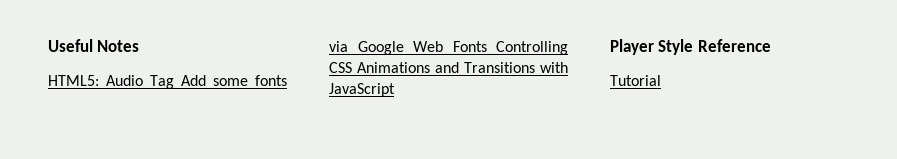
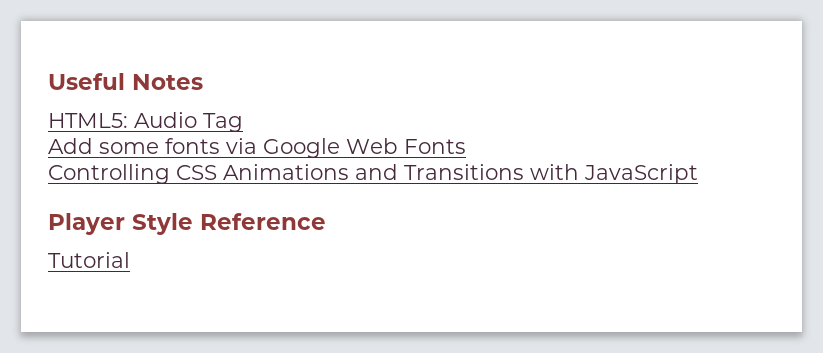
- HTML5: Audio Tag Add some fonts via Google Web Fonts Controlling CSS Animations and Transitions with JavaScript
+ HTML5: Audio Tag
+ Add some fonts via Google Web Fonts
+ Controlling CSS Animations and Transitions with JavaScript

